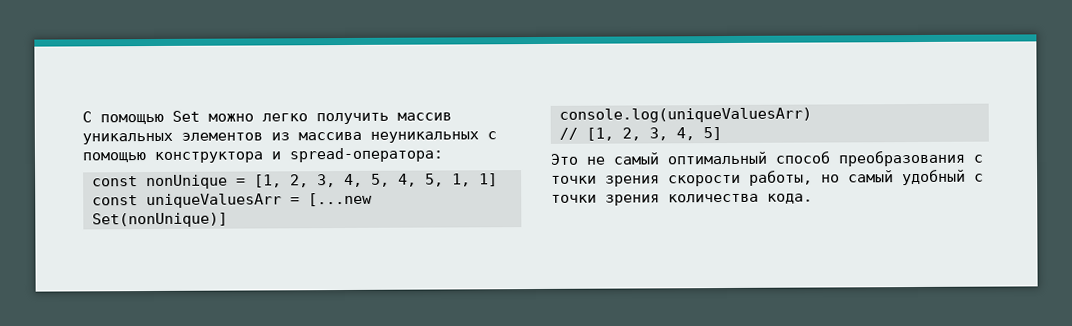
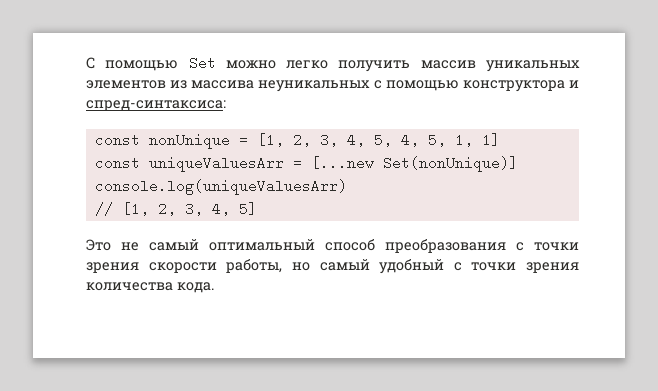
- С помощью Set можно легко получить массив уникальных элементов из массива неуникальных с помощью конструктора и spread-оператора:
+ С помощью Set можно легко получить массив уникальных элементов из массива неуникальных с помощью конструктора и спред-синтаксиса:

